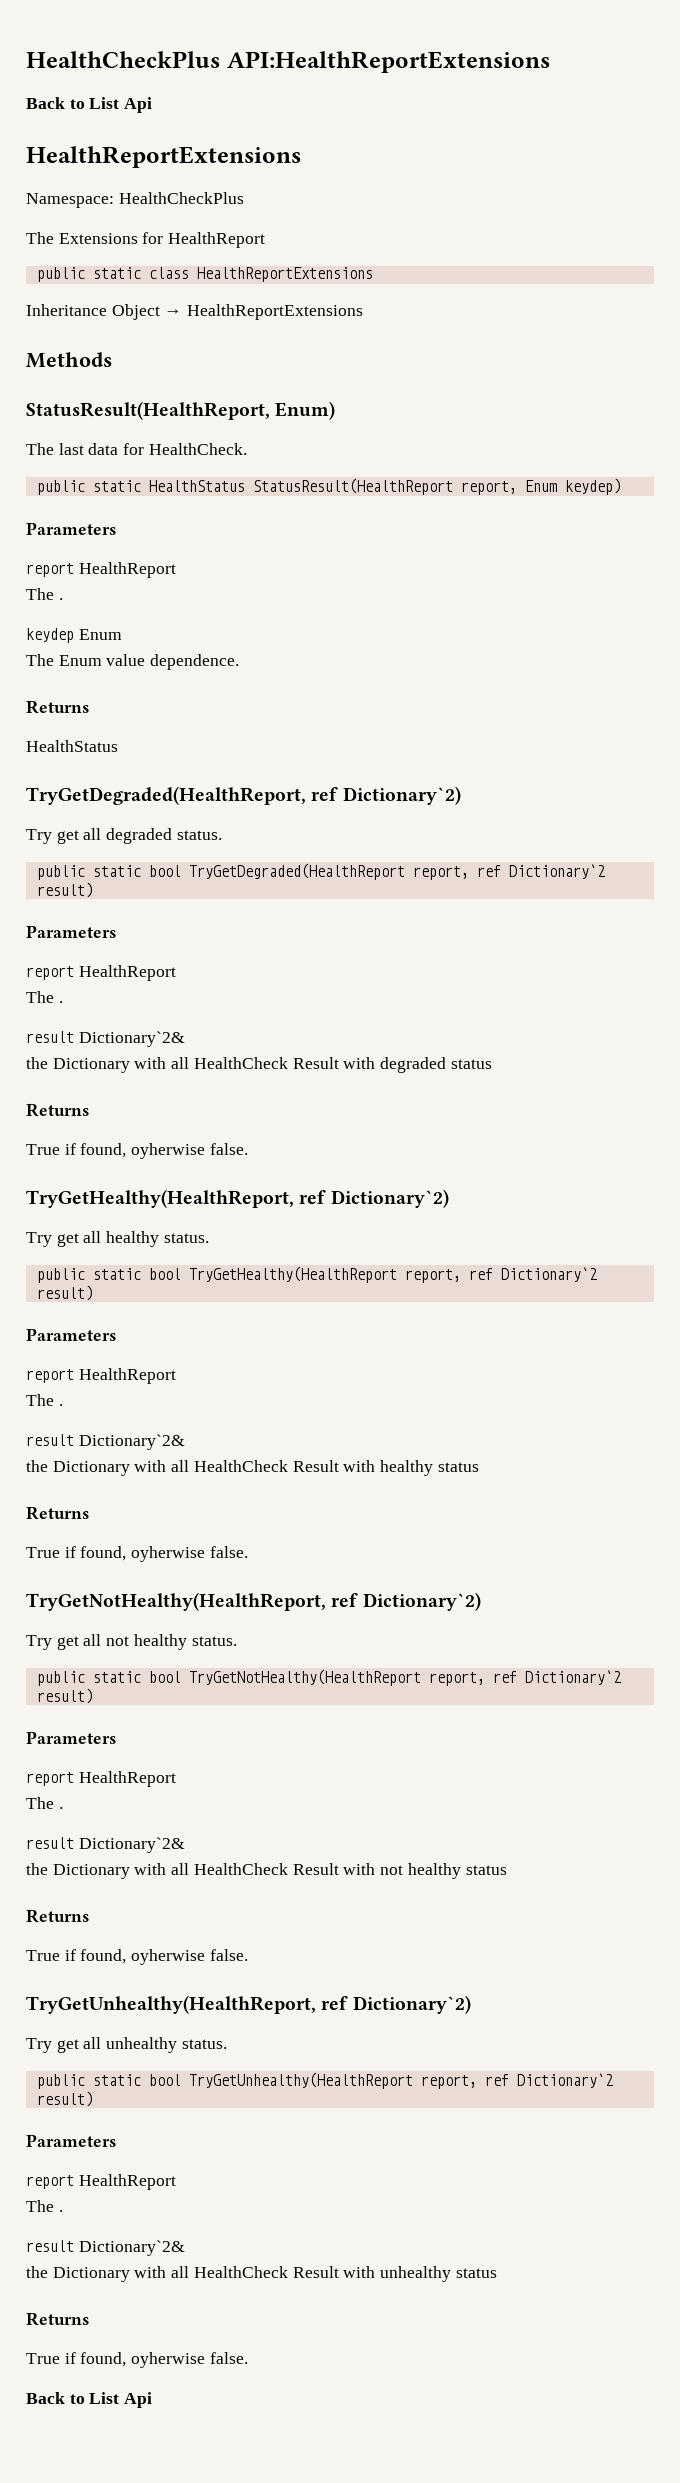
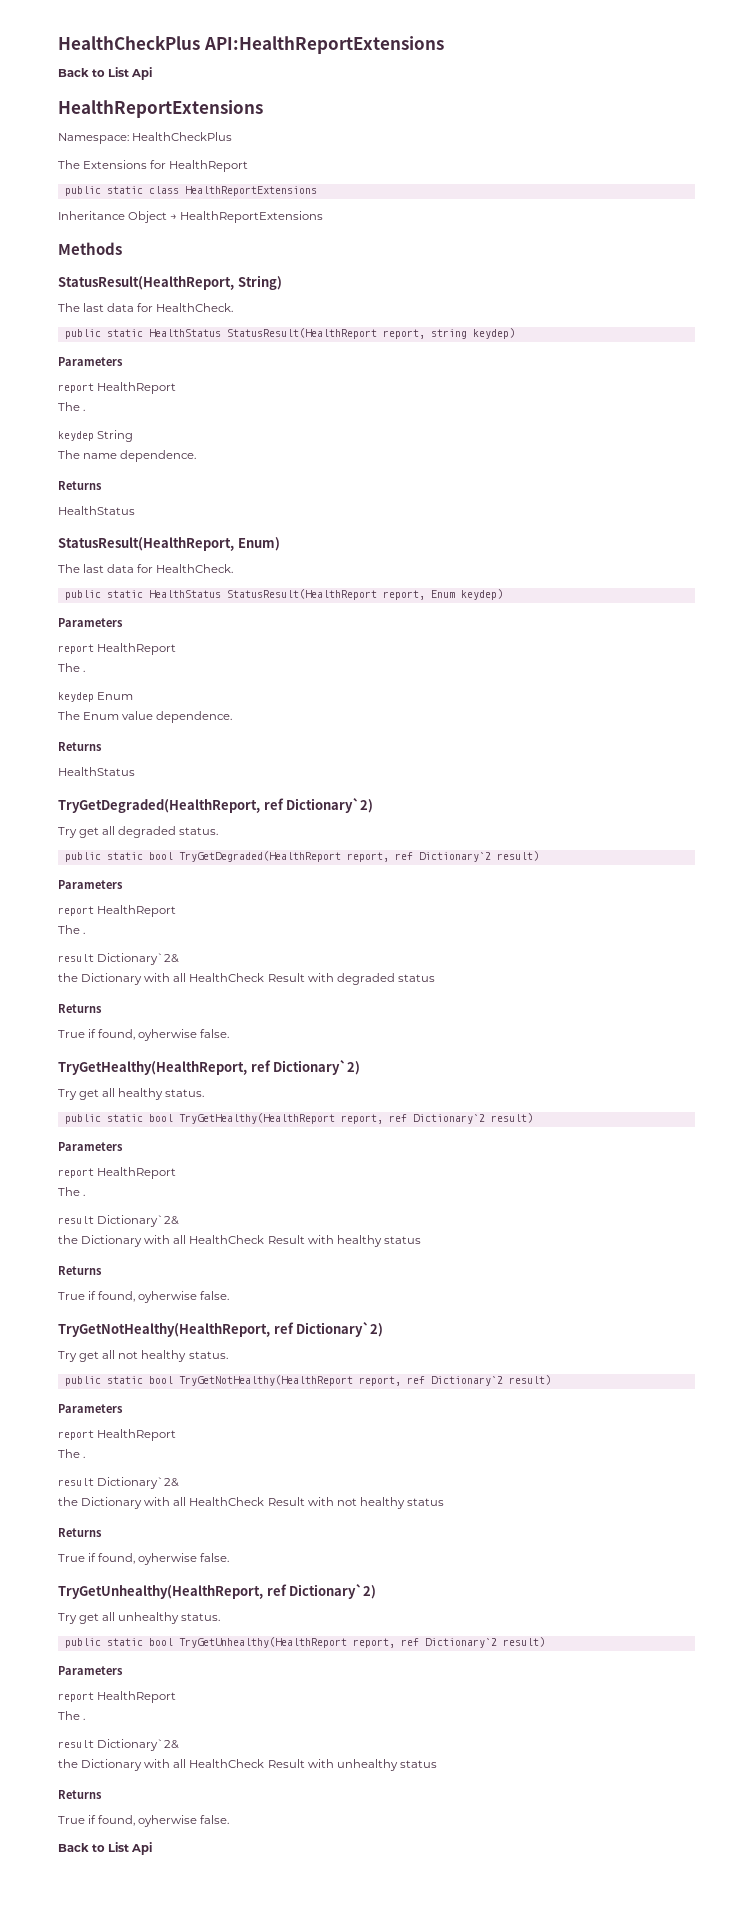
+ StatusResult(HealthReport, String)
+ The last data for HealthCheck.
+ public static HealthStatus StatusResult(HealthReport report, string keydep)
+ Parameters
+ report HealthReport
+ The .
+ keydep String
+ The name dependence.
+ Returns
+ HealthStatus

